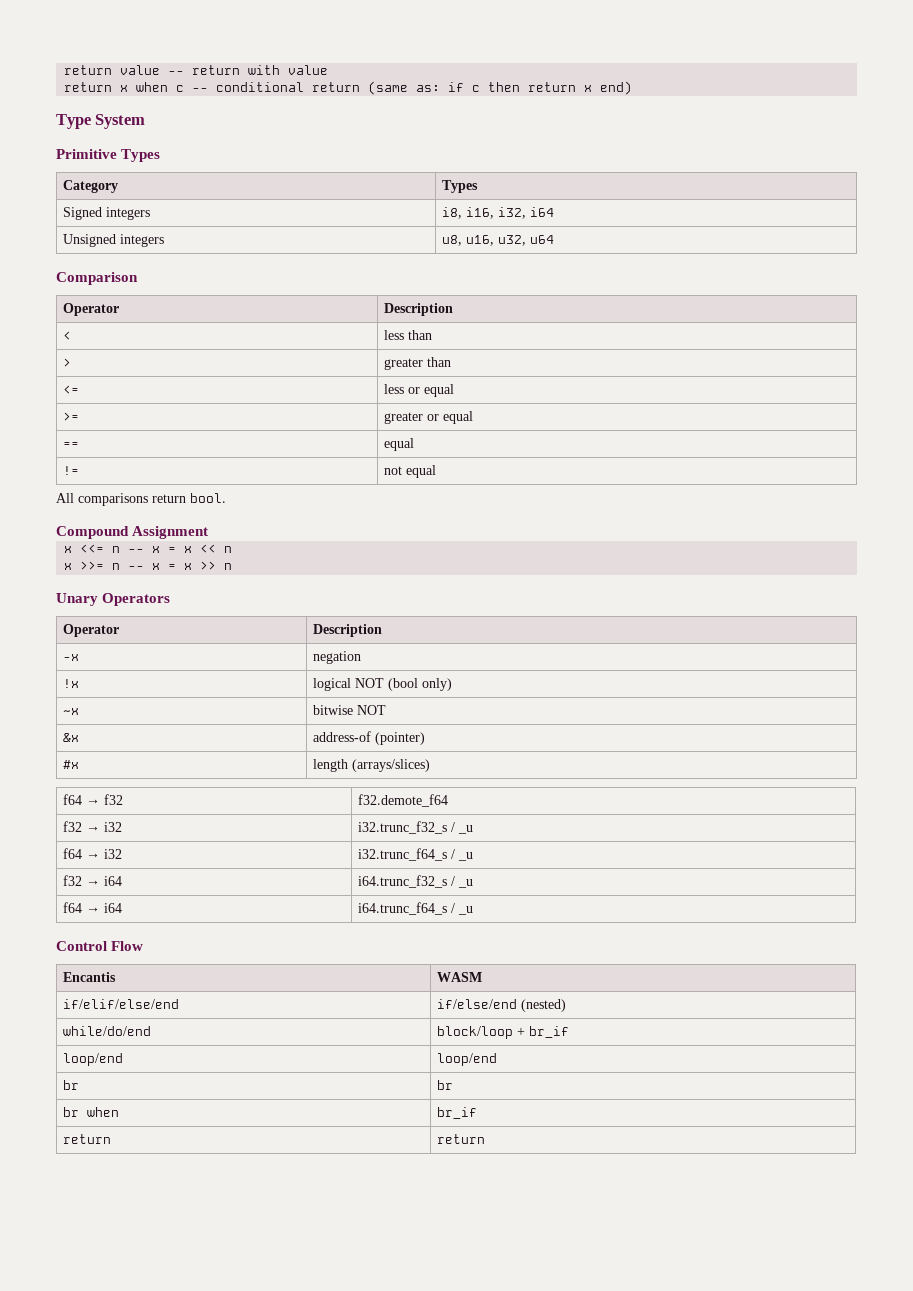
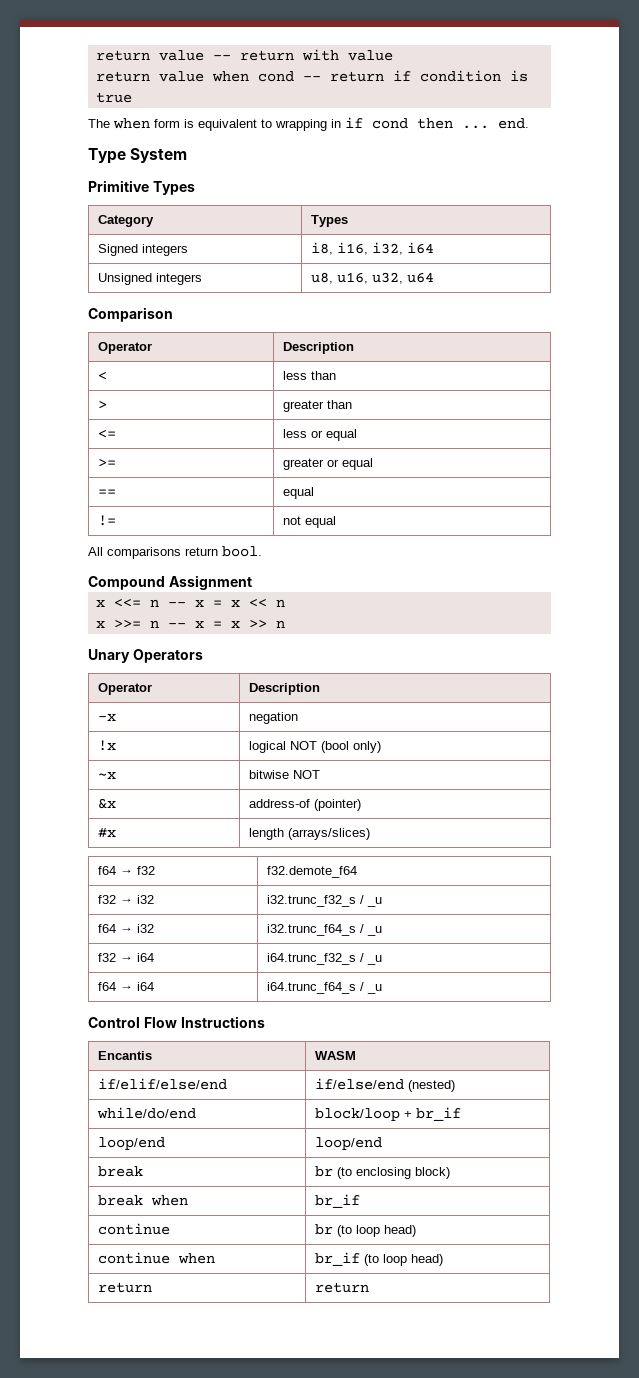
- return x when c -- conditional return (same as: if c then return x end)
+ return value when cond -- return if condition is true
+ The when form is equivalent to wrapping in if cond then ... end.
- Control Flow
+ Control Flow Instructions
- br | br
- br when | br_if
+ break | br (to enclosing block)
+ break when | br_if
+ continue | br (to loop head)
+ continue when | br_if (to loop head)

